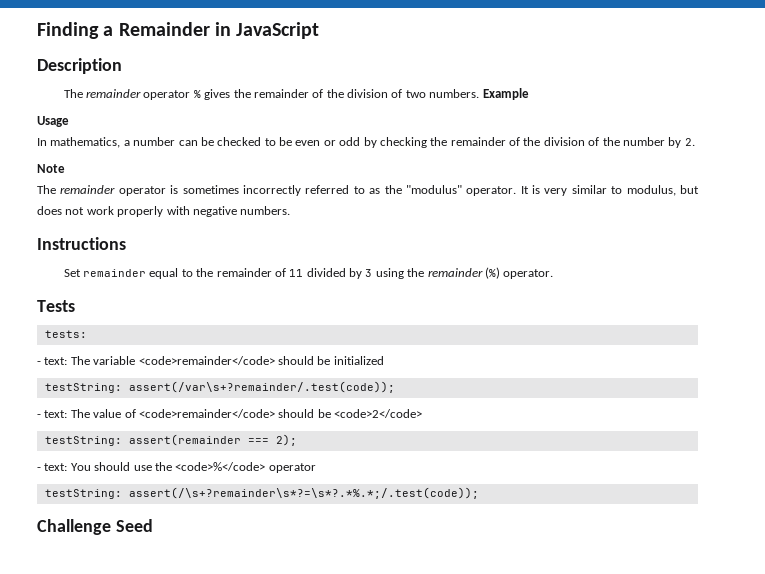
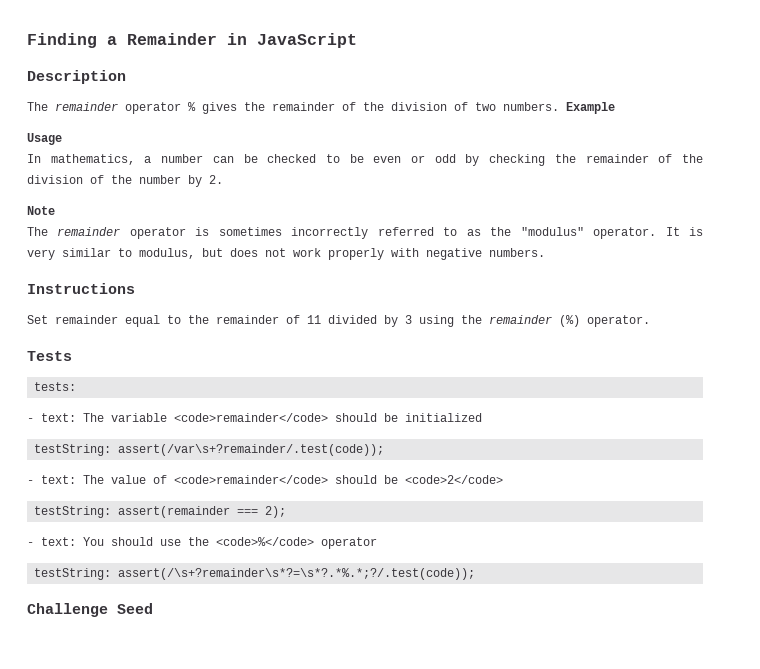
- testString: assert(/\s+?remainder\s*?=\s*?.*%.*;/.test(code));
+ testString: assert(/\s+?remainder\s*?=\s*?.*%.*;?/.test(code));

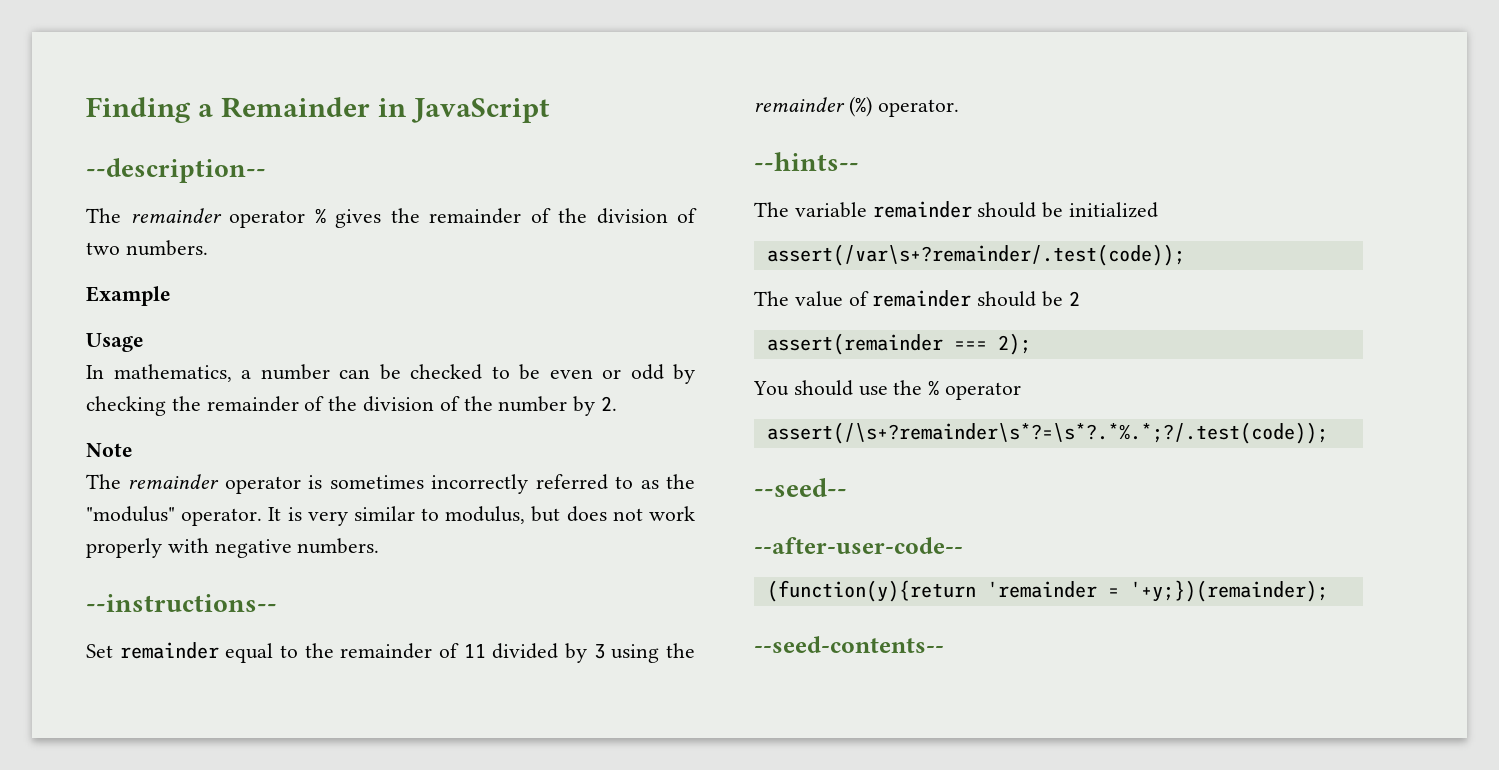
- Description
+ --description--
- The remainder operator % gives the remainder of the division of two numbers. Example
+ The remainder operator % gives the remainder of the division of two numbers.
+ Example
- Instructions
+ --instructions--
- Tests
- tests:
- - text: The variable <code>remainder</code> should be initialized
+ --hints--
+ The variable remainder should be initialized
- testString: assert(/var\s+?remainder/.test(code));
+ assert(/var\s+?remainder/.test(code));
- - text: The value of <code>remainder</code> should be <code>2</code>
- testString: assert(remainder === 2);
+ The value of remainder should be 2
+ assert(remainder === 2);
- - text: You should use the <code>%</code> operator
+ You should use the % operator
- testString: assert(/\s+?remainder\s*?=\s*?.*%.*;?/.test(code));
+ assert(/\s+?remainder\s*?=\s*?.*%.*;?/.test(code));
- Challenge Seed
+ --seed--
+ --after-user-code--
+ (function(y){return 'remainder = '+y;})(remainder);
+ --seed-contents--

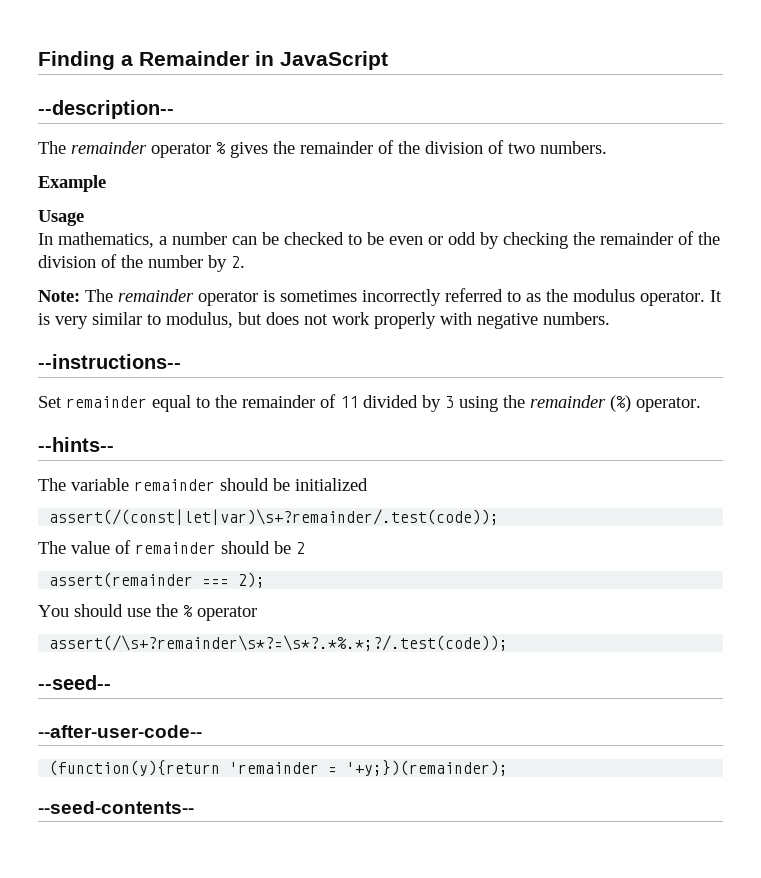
- Note
- The remainder operator is sometimes incorrectly referred to as the "modulus" operator.
+ Note: The remainder operator is sometimes incorrectly referred to as the modulus operator.
- assert(/var\s+?remainder/.test(code));
+ assert(/(const|let|var)\s+?remainder/.test(code));

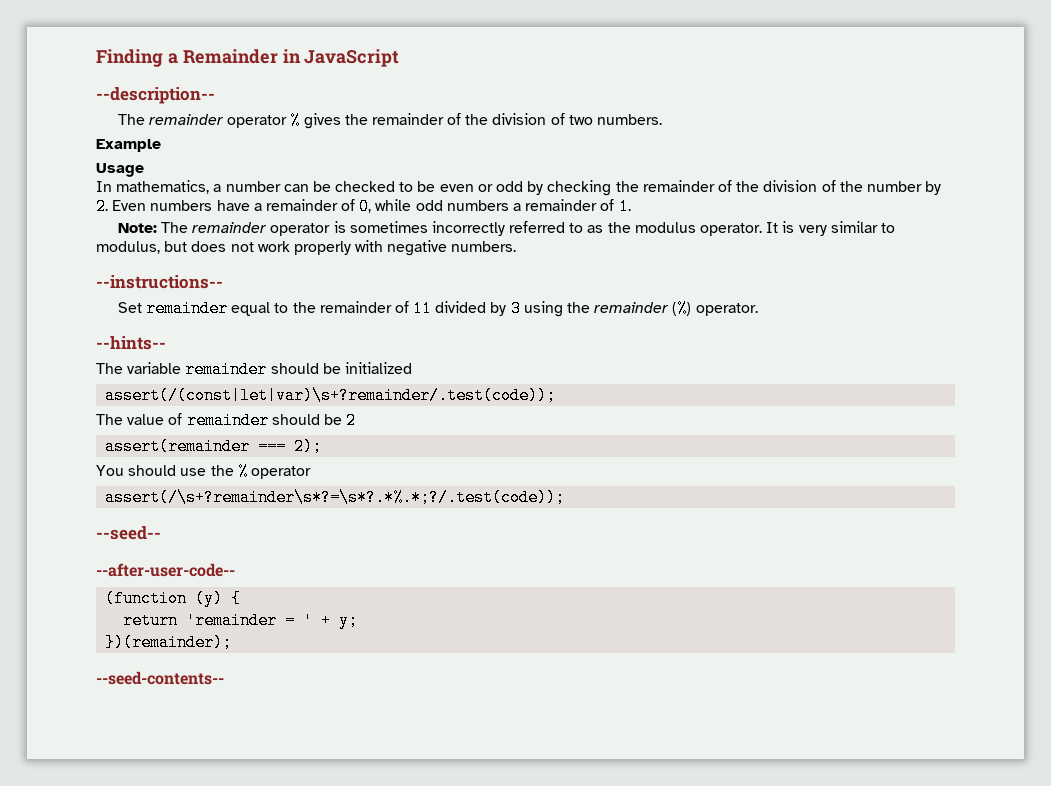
- In mathematics, a number can be checked to be even or odd by checking the remainder of the division of the number by 2.
+ In mathematics, a number can be checked to be even or odd by checking the remainder of the division of the number by 2. Even numbers have a remainder of 0, while odd numbers a remainder of 1.
- (function(y){return 'remainder = '+y;})(remainder);
+ (function (y) {
+ return 'remainder = ' + y;
+ })(remainder);

